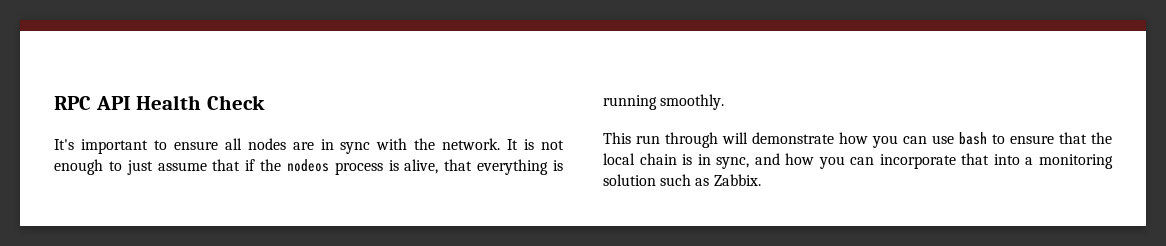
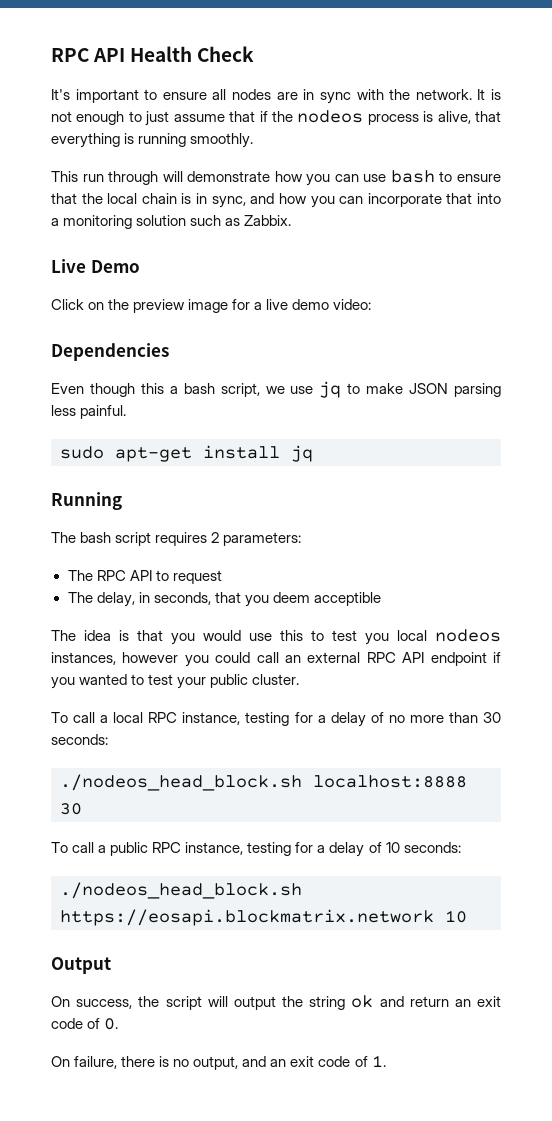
+ Live Demo
+ Click on the preview image for a live demo video:
+ Dependencies
+ Even though this a bash script, we use jq to make JSON parsing less painful.
+ sudo apt-get install jq
+ Running
+ The bash script requires 2 parameters:
+ The RPC API to request
+ The delay, in seconds, that you deem acceptible
+ The idea is that you would use this to test you local nodeos instances, however you could call an external RPC API endpoint if you wanted to test your public cluster.
+ To call a local RPC instance, testing for a delay of no more than 30 seconds:
+ ./nodeos_head_block.sh localhost:8888 30
+ To call a public RPC instance, testing for a delay of 10 seconds:
+ ./nodeos_head_block.sh https://eosapi.blockmatrix.network 10
+ Output
+ On success, the script will output the string ok and return an exit code of 0.
+ On failure, there is no output, and an exit code of 1.

